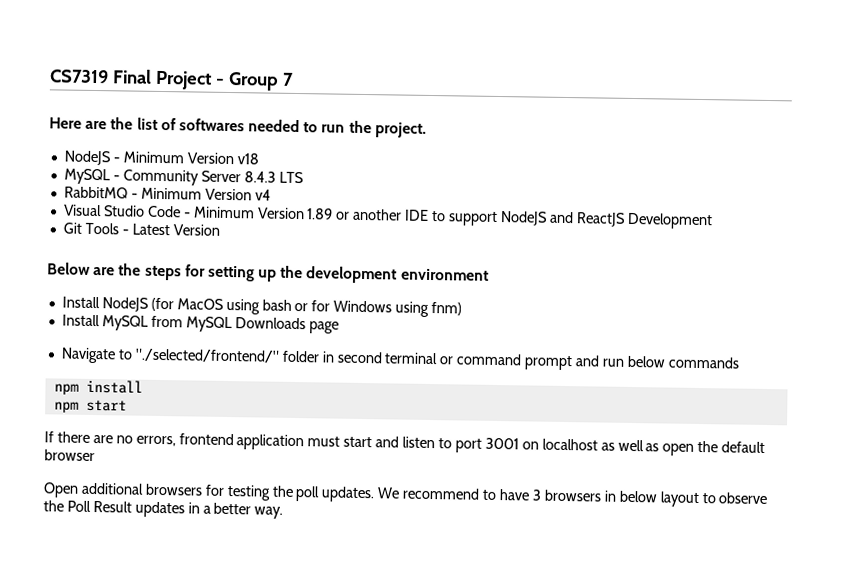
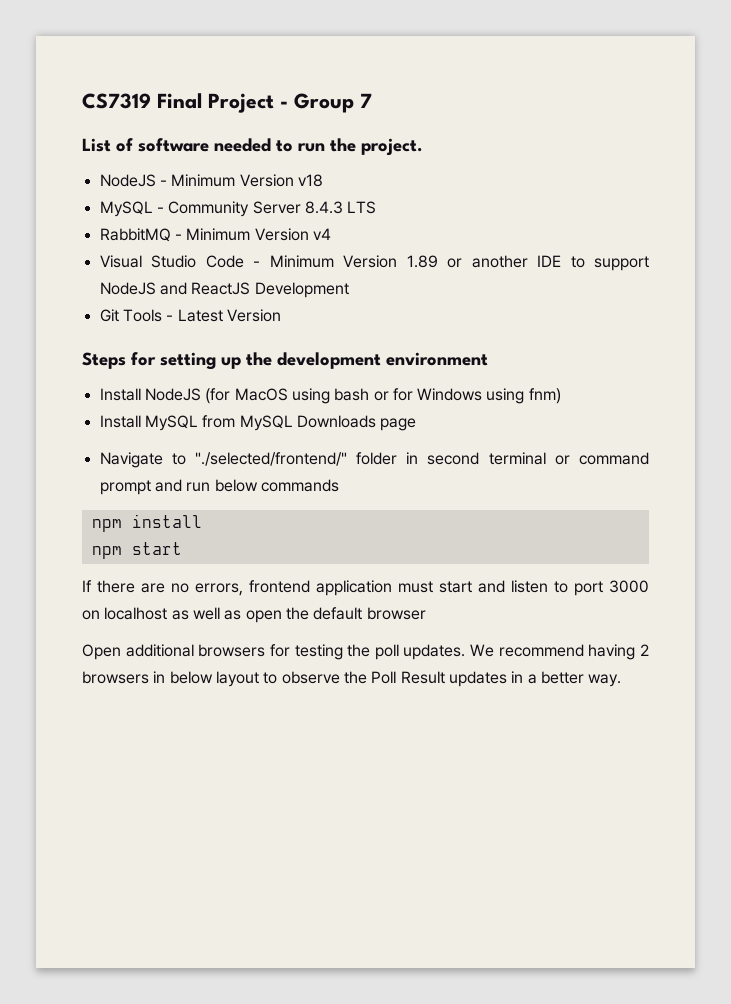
- Here are the list of softwares needed to run the project.
+ List of software needed to run the project.
- Below are the steps for setting up the development environment
+ Steps for setting up the development environment
- If there are no errors, frontend application must start and listen to port 3001 on localhost as well as open the default browser
+ If there are no errors, frontend application must start and listen to port 3000 on localhost as well as open the default browser
- We recommend to have 3 browsers in below layout to observe the Poll Result updates in a better way.
+ We recommend having 2 browsers in below layout to observe the Poll Result updates in a better way.

